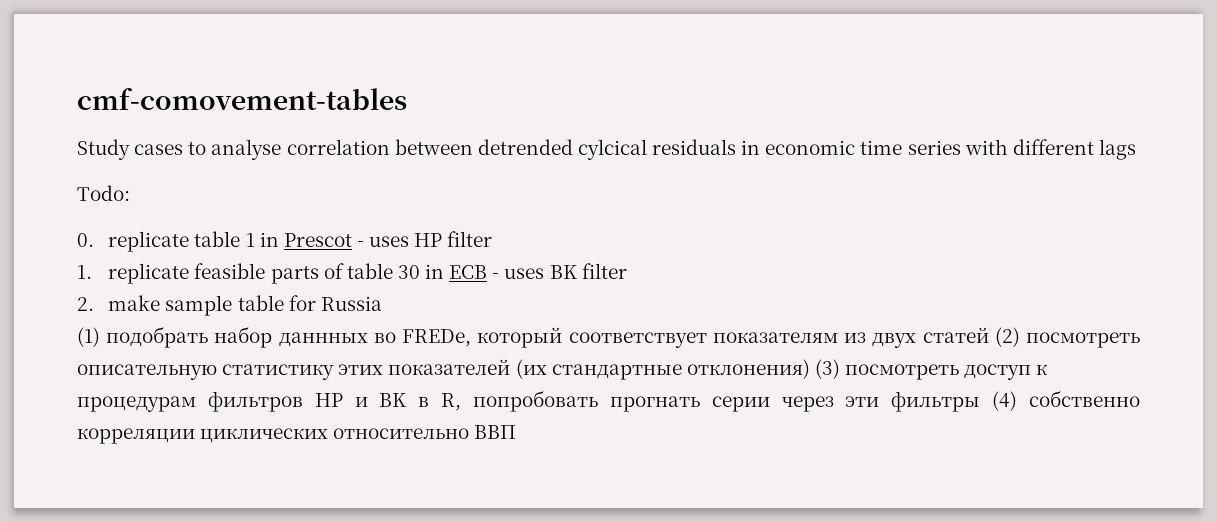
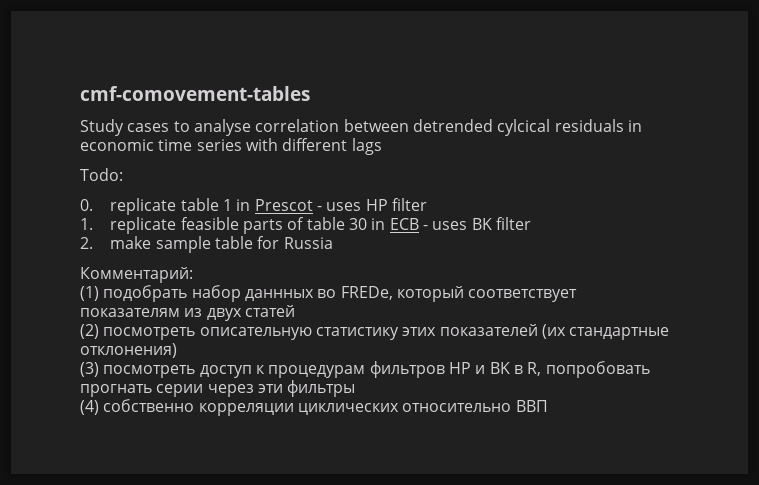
+ Комментарий:
- (1) подобрать набор даннных во FREDe, который соответствует показателям из двух статей (2) посмотреть описательную статистику этих показателей (их стандартные отклонения) (3) посмотреть доступ к процедурам фильтров HP и BK в R, попробовать прогнать серии через эти фильтры (4) собственно корреляции циклических относительно ВВП
+ (1) подобрать набор даннных во FREDe, который соответствует показателям из двух статей
+ (2) посмотреть описательную статистику этих показателей (их стандартные отклонения)
+ (3) посмотреть доступ к процедурам фильтров HP и BK в R, попробовать прогнать серии через эти фильтры
+ (4) собственно корреляции циклических относительно ВВП

